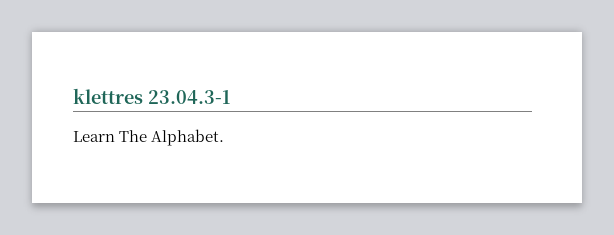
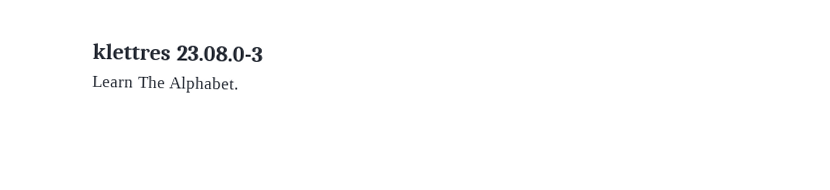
- klettres 23.04.3-1
+ klettres 23.08.0-3

